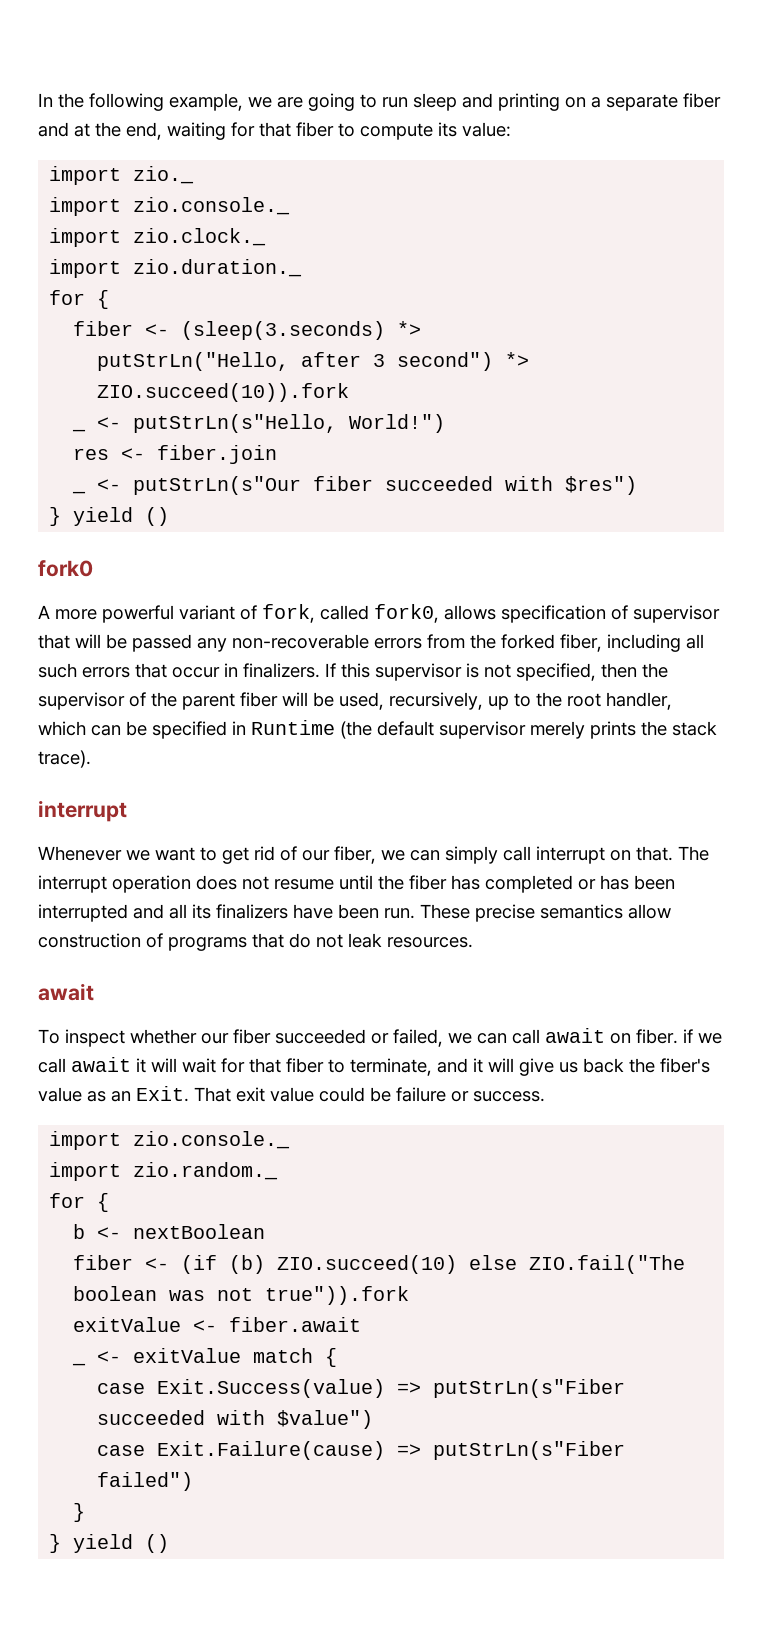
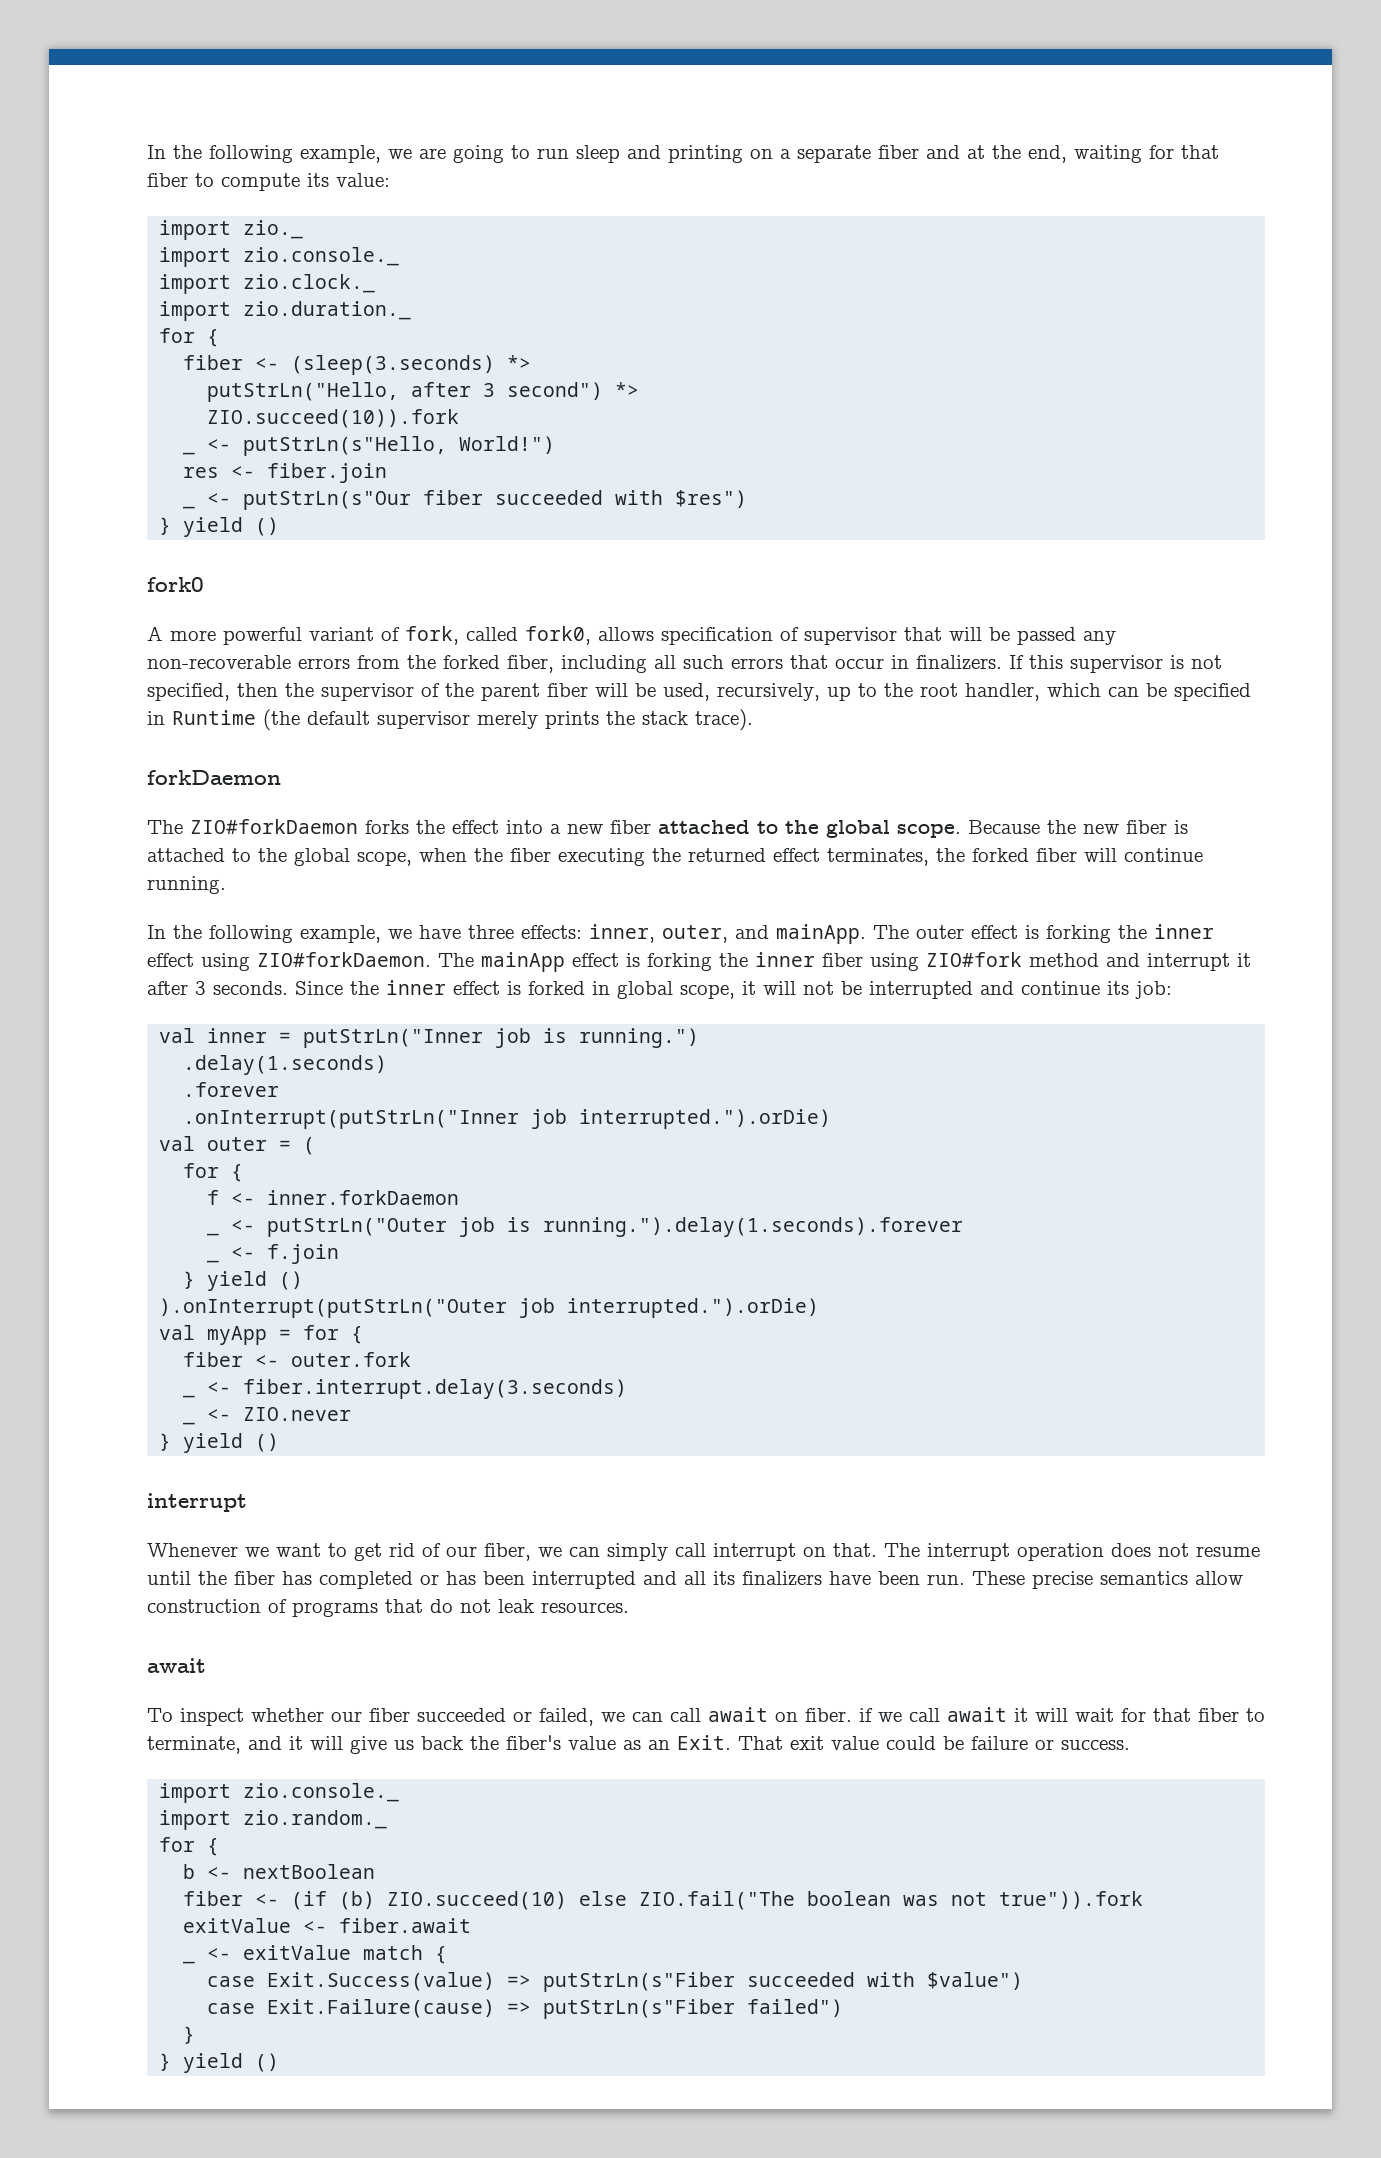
+ forkDaemon
+ The ZIO#forkDaemon forks the effect into a new fiber attached to the global scope. Because the new fiber is attached to the global scope, when the fiber executing the returned effect terminates, the forked fiber will continue running.
+ In the following example, we have three effects: inner, outer, and mainApp. The outer effect is forking the inner effect using ZIO#forkDaemon. The mainApp effect is forking the inner fiber using ZIO#fork method and interrupt it after 3 seconds. Since the inner effect is forked in global scope, it will not be interrupted and continue its job:
+ val inner = putStrLn("Inner job is running.")
+ .delay(1.seconds)
+ .forever
+ .onInterrupt(putStrLn("Inner job interrupted.").orDie)
+ val outer = (
+ for {
+ f <- inner.forkDaemon
+ _ <- putStrLn("Outer job is running.").delay(1.seconds).forever
+ _ <- f.join
+ } yield ()
+ ).onInterrupt(putStrLn("Outer job interrupted.").orDie)
+ val myApp = for {
+ fiber <- outer.fork
+ _ <- fiber.interrupt.delay(3.seconds)
+ _ <- ZIO.never
+ } yield ()

